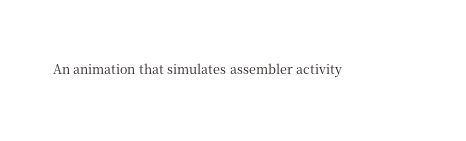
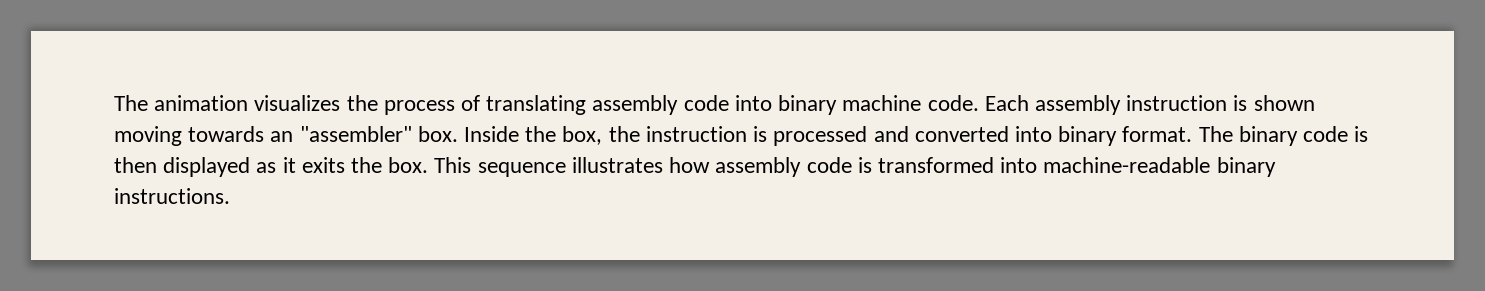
- An animation that simulates assembler activity
+ The animation visualizes the process of translating assembly code into binary machine code. Each assembly instruction is shown moving towards an "assembler" box. Inside the box, the instruction is processed and converted into binary format. The binary code is then displayed as it exits the box. This sequence illustrates how assembly code is transformed into machine-readable binary instructions.

